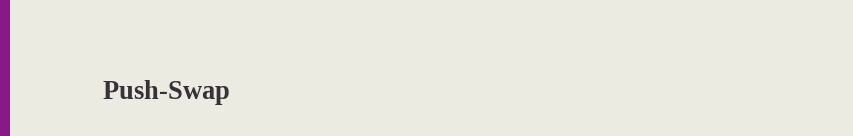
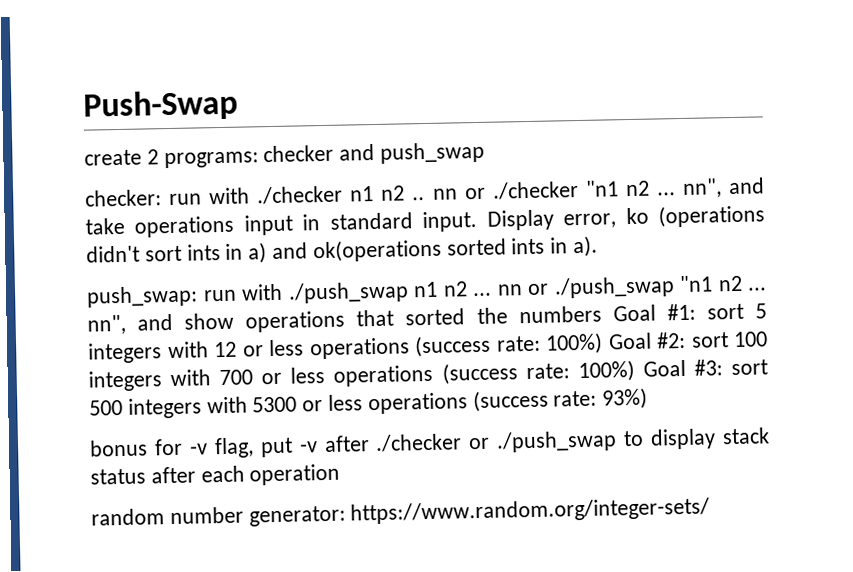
+ create 2 programs: checker and push_swap
+ checker: run with ./checker n1 n2 .. nn or ./checker "n1 n2 ... nn", and take operations input in standard input. Display error, ko (operations didn't sort ints in a) and ok(operations sorted ints in a).
+ push_swap: run with ./push_swap n1 n2 ... nn or ./push_swap "n1 n2 ... nn", and show operations that sorted the numbers Goal #1: sort 5 integers with 12 or less operations (success rate: 100%) Goal #2: sort 100 integers with 700 or less operations (success rate: 100%) Goal #3: sort 500 integers with 5300 or less operations (success rate: 93%)
+ bonus for -v flag, put -v after ./checker or ./push_swap to display stack status after each operation
+ random number generator: https://www.random.org/integer-sets/

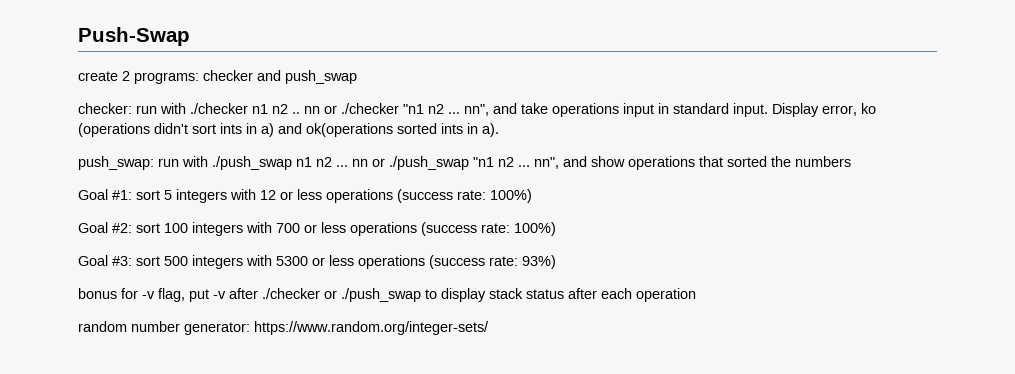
- push_swap: run with ./push_swap n1 n2 ... nn or ./push_swap "n1 n2 ... nn", and show operations that sorted the numbers Goal #1: sort 5 integers with 12 or less operations (success rate: 100%) Goal #2: sort 100 integers with 700 or less operations (success rate: 100%) Goal #3: sort 500 integers with 5300 or less operations (success rate: 93%)
+ push_swap: run with ./push_swap n1 n2 ... nn or ./push_swap "n1 n2 ... nn", and show operations that sorted the numbers
+ Goal #1: sort 5 integers with 12 or less operations (success rate: 100%)
+ Goal #2: sort 100 integers with 700 or less operations (success rate: 100%)
+ Goal #3: sort 500 integers with 5300 or less operations (success rate: 93%)

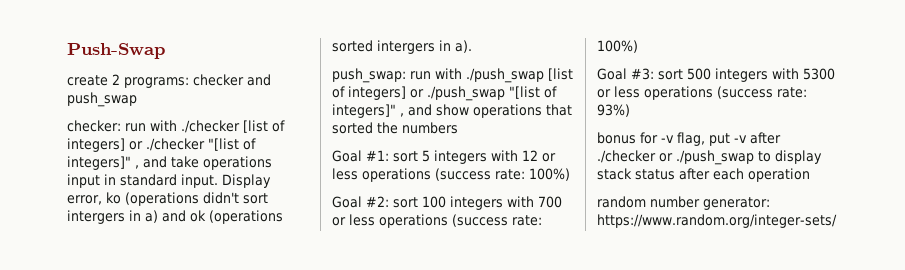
- checker: run with ./checker n1 n2 .. nn or ./checker "n1 n2 ... nn", and take operations input in standard input.
+ checker: run with ./checker [list of integers] or ./checker "[list of integers]" , and take operations input in standard input.
- Display error, ko (operations didn't sort ints in a) and ok(operations sorted ints in a).
+ Display error, ko (operations didn't sort intergers in a) and ok (operations sorted intergers in a).
- push_swap: run with ./push_swap n1 n2 ... nn or ./push_swap "n1 n2 ... nn", and show operations that sorted the numbers
+ push_swap: run with ./push_swap [list of integers] or ./push_swap "[list of integers]" , and show operations that sorted the numbers

